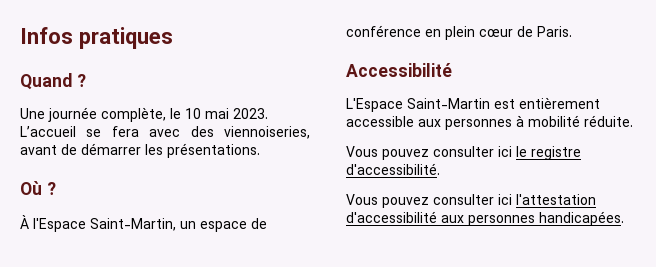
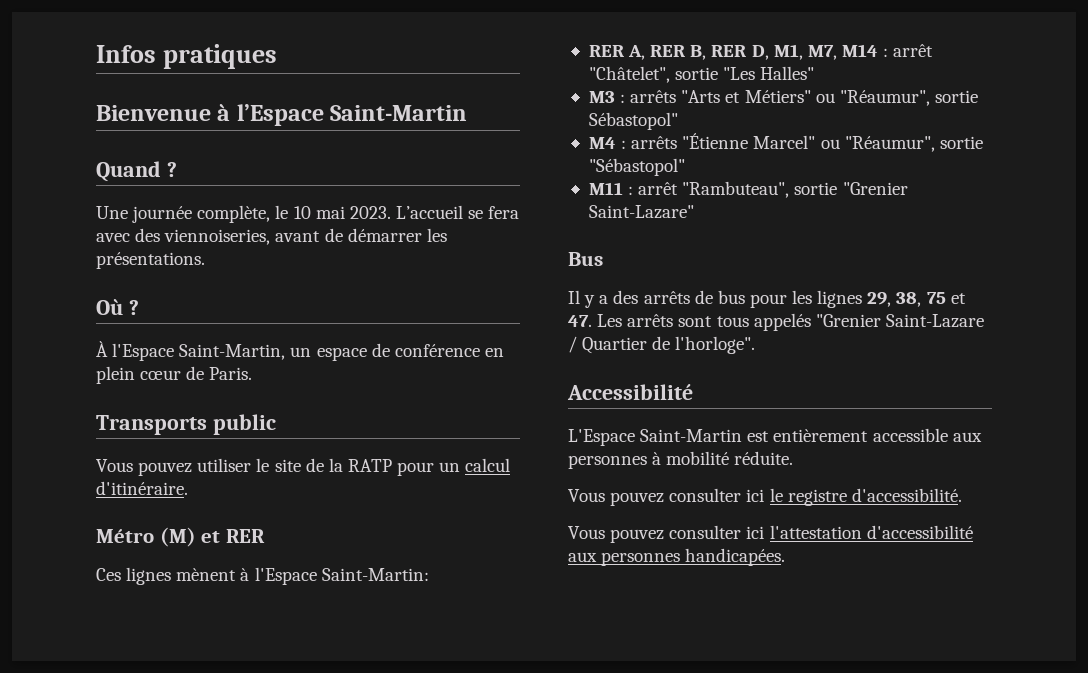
+ Bienvenue à l’Espace Saint-Martin
+ Transports public
+ Vous pouvez utiliser le site de la RATP pour un calcul d'itinéraire.
+ Métro (M) et RER
+ Ces lignes mènent à l'Espace Saint-Martin:
+ RER A, RER B, RER D, M1, M7, M14 : arrêt "Châtelet", sortie "Les Halles"
+ M3 : arrêts "Arts et Métiers" ou "Réaumur", sortie Sébastopol"
+ M4 : arrêts "Étienne Marcel" ou "Réaumur", sortie "Sébastopol"
+ M11 : arrêt "Rambuteau", sortie "Grenier Saint-Lazare"
+ Bus
+ Il y a des arrêts de bus pour les lignes 29, 38, 75 et 47. Les arrêts sont tous appelés "Grenier Saint-Lazare / Quartier de l'horloge".

